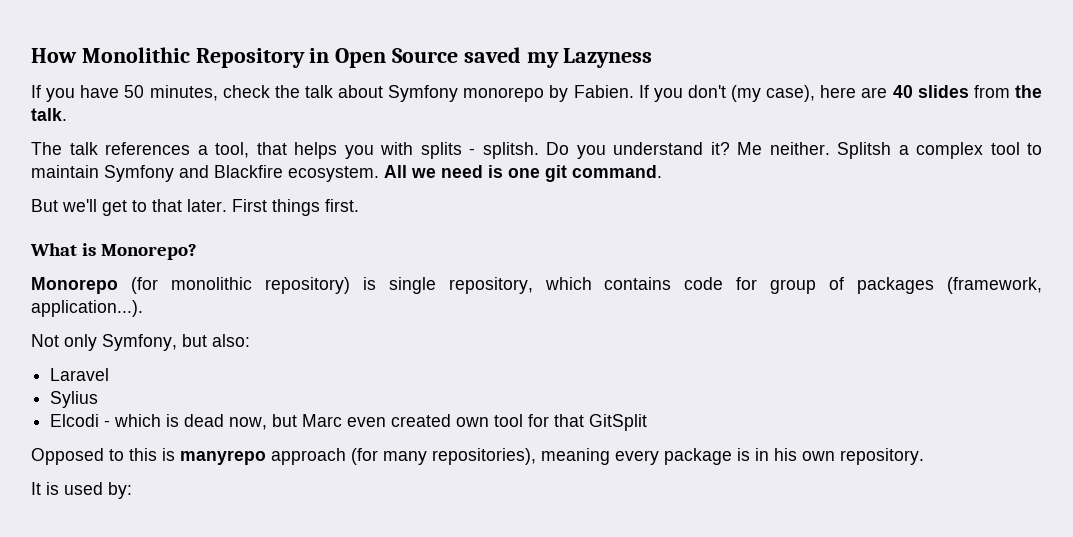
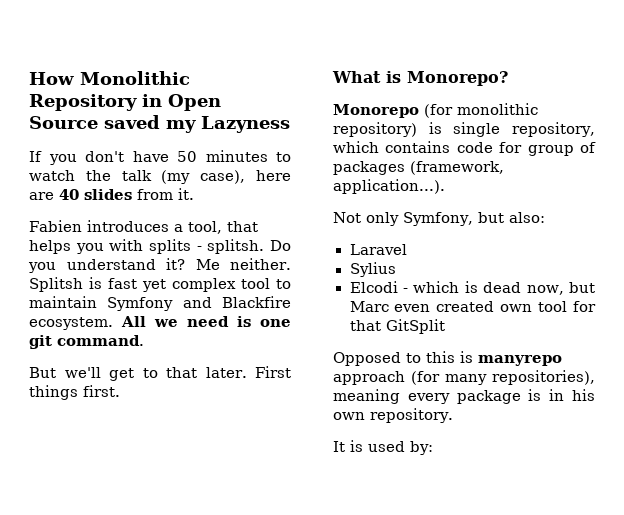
- If you have 50 minutes, check the talk about Symfony monorepo by Fabien. If you don't (my case), here are 40 slides from the talk.
- The talk references a tool, that helps you with splits - splitsh.
+ If you don't have 50 minutes to watch the talk (my case), here are 40 slides from it.
+ Fabien introduces a tool, that helps you with splits - splitsh.
- Splitsh a complex tool to maintain Symfony and Blackfire ecosystem.
+ Splitsh is fast yet complex tool to maintain Symfony and Blackfire ecosystem.

